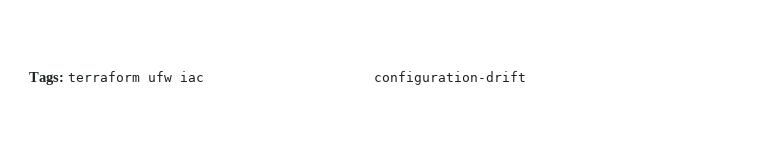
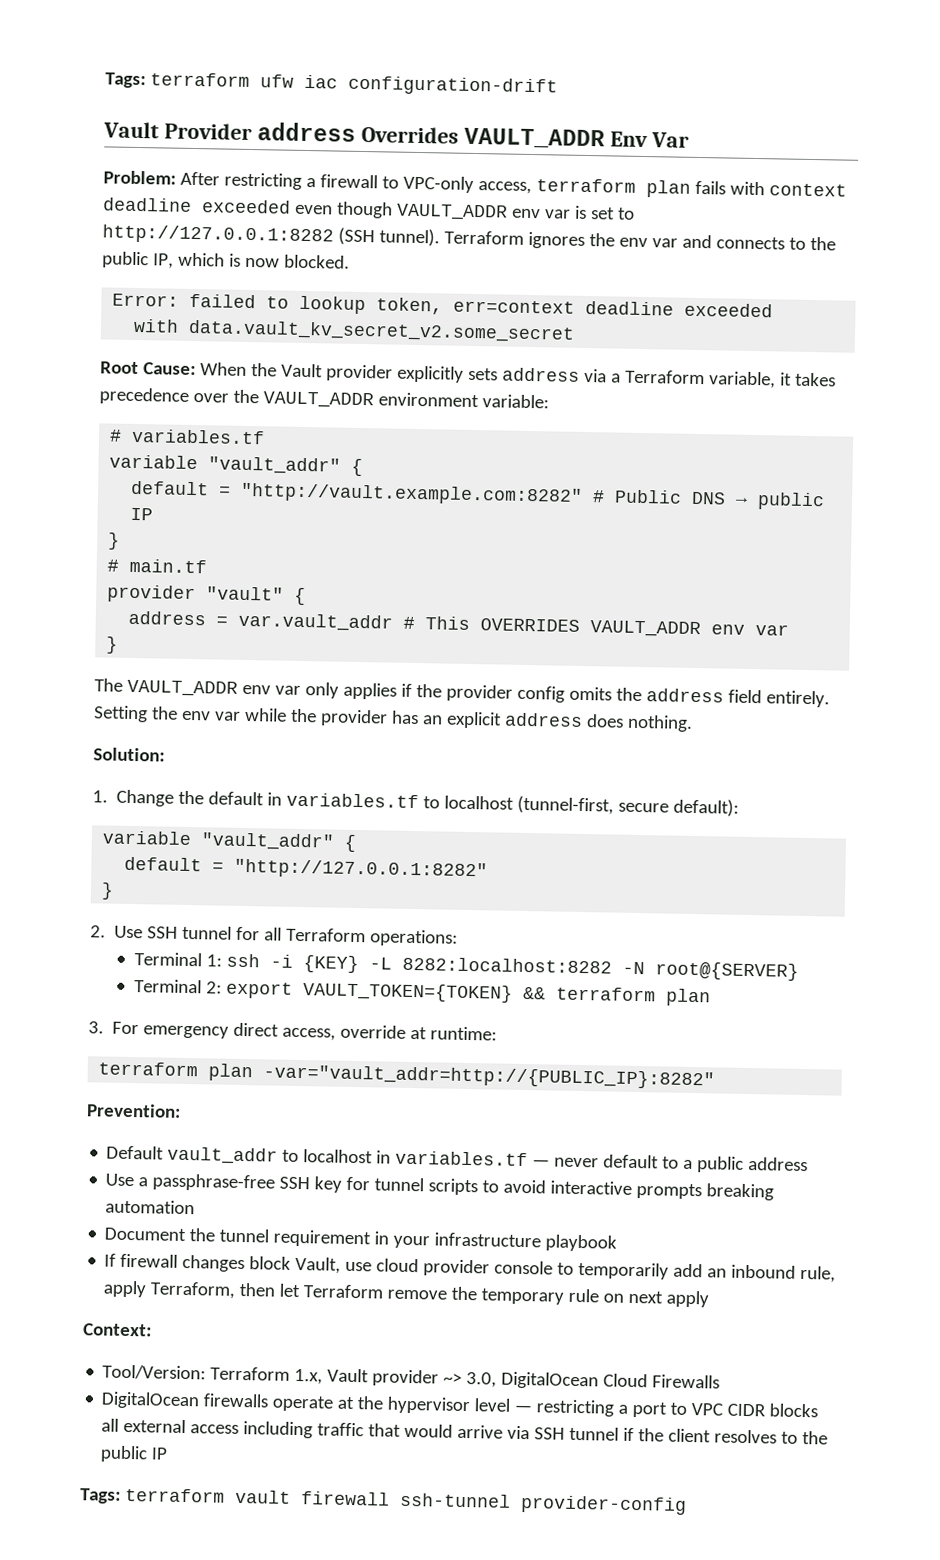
+ Vault Provider address Overrides VAULT_ADDR Env Var
+ Problem: After restricting a firewall to VPC-only access, terraform plan fails with context deadline exceeded even though VAULT_ADDR env var is set to http://127.0.0.1:8282 (SSH tunnel). Terraform ignores the env var and connects to the public IP, which is now blocked.
+ Error: failed to lookup token, err=context deadline exceeded
+ with data.vault_kv_secret_v2.some_secret
+ Root Cause: When the Vault provider explicitly sets address via a Terraform variable, it takes precedence over the VAULT_ADDR environment variable:
+ # variables.tf
+ variable "vault_addr" {
+ default = "http://vault.example.com:8282" # Public DNS → public IP
+ }
+ # main.tf
+ provider "vault" {
+ address = var.vault_addr # This OVERRIDES VAULT_ADDR env var
+ }
+ The VAULT_ADDR env var only applies if the provider config omits the address field entirely. Setting the env var while the provider has an explicit address does nothing.
+ Solution:
+ 1. Change the default in variables.tf to localhost (tunnel-first, secure default):
+ variable "vault_addr" {
+ default = "http://127.0.0.1:8282"
+ }
+ 2. Use SSH tunnel for all Terraform operations:
+ Terminal 1: ssh -i {KEY} -L 8282:localhost:8282 -N root@{SERVER}
+ Terminal 2: export VAULT_TOKEN={TOKEN} && terraform plan
+ 3. For emergency direct access, override at runtime:
+ terraform plan -var="vault_addr=http://{PUBLIC_IP}:8282"
+ Prevention:
+ Default vault_addr to localhost in variables.tf — never default to a public address
+ Use a passphrase-free SSH key for tunnel scripts to avoid interactive prompts breaking automation
+ Document the tunnel requirement in your infrastructure playbook
+ If firewall changes block Vault, use cloud provider console to temporarily add an inbound rule, apply Terraform, then let Terraform remove the temporary rule on next apply
+ Context:
+ Tool/Version: Terraform 1.x, Vault provider ~> 3.0, DigitalOcean Cloud Firewalls
+ DigitalOcean firewalls operate at the hypervisor level — restricting a port to VPC CIDR blocks all external access including traffic that would arrive via SSH tunnel if the client resolves to the public IP
+ Tags: terraform vault firewall ssh-tunnel provider-config

